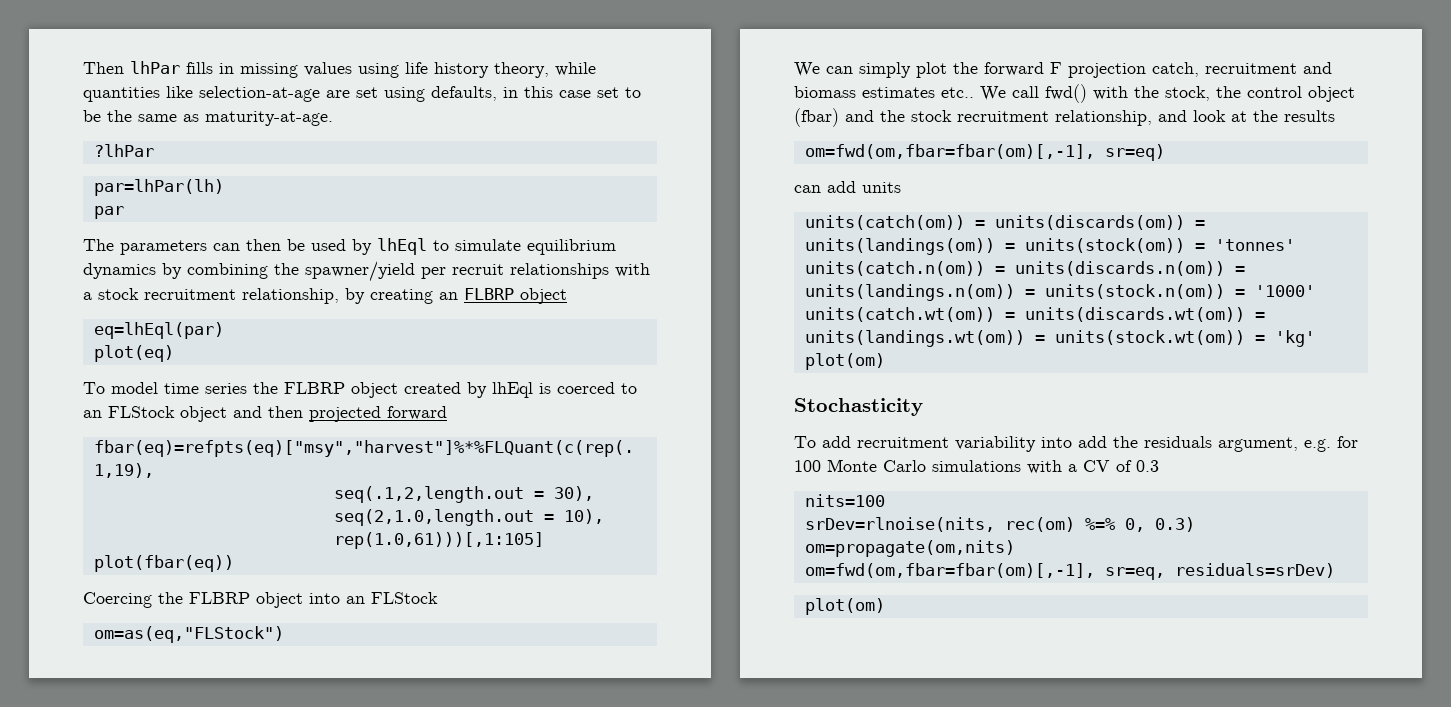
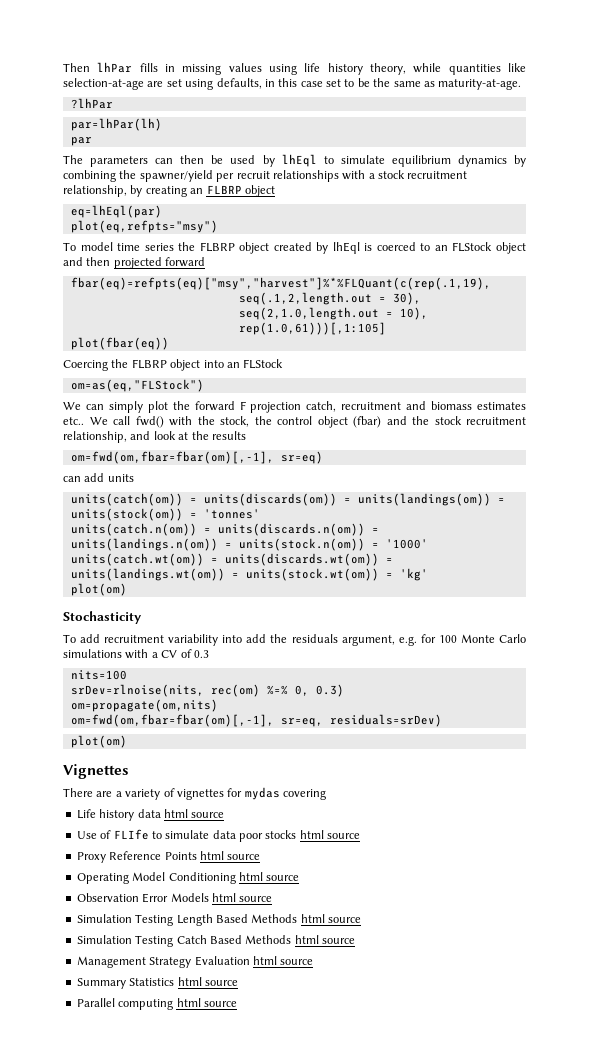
- plot(eq)
+ plot(eq,refpts="msy")
+ Vignettes
+ There are a variety of vignettes for mydas covering
+ Life history data html source
+ Use of FLIfe to simulate data poor stocks html source
+ Proxy Reference Points html source
+ Operating Model Conditioning html source
+ Observation Error Models html source
+ Simulation Testing Length Based Methods html source
+ Simulation Testing Catch Based Methods html source
+ Management Strategy Evaluation html source
+ Summary Statistics html source
+ Parallel computing html source

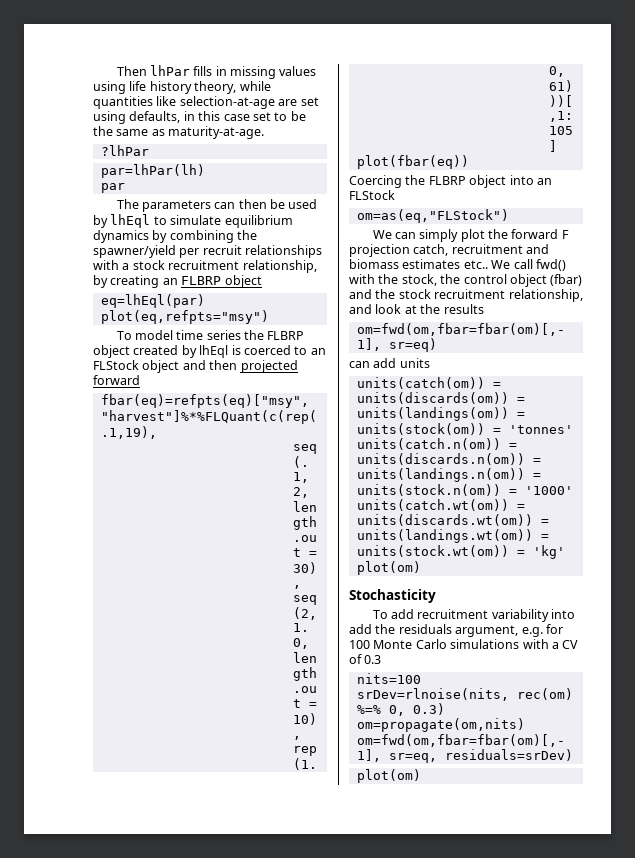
- Vignettes
- There are a variety of vignettes for mydas covering
- Life history data html source
- Use of FLIfe to simulate data poor stocks html source
- Proxy Reference Points html source
- Operating Model Conditioning html source
- Observation Error Models html source
- Simulation Testing Length Based Methods html source
- Simulation Testing Catch Based Methods html source
- Management Strategy Evaluation html source
- Summary Statistics html source
- Parallel computing html source

